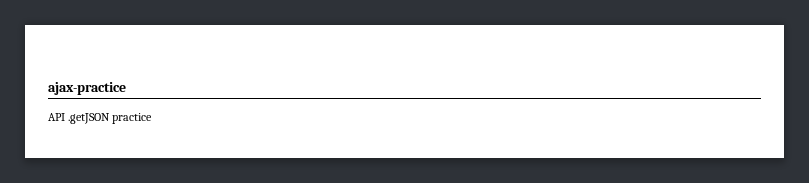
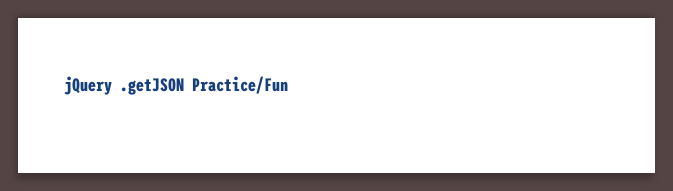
- ajax-practice
- API .getJSON practice
+ jQuery .getJSON Practice/Fun

